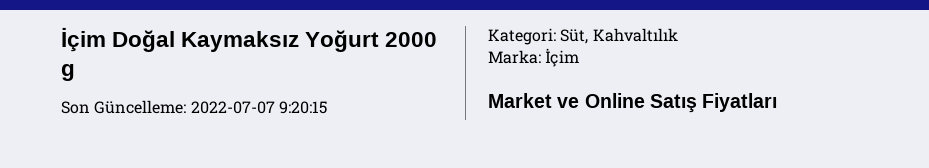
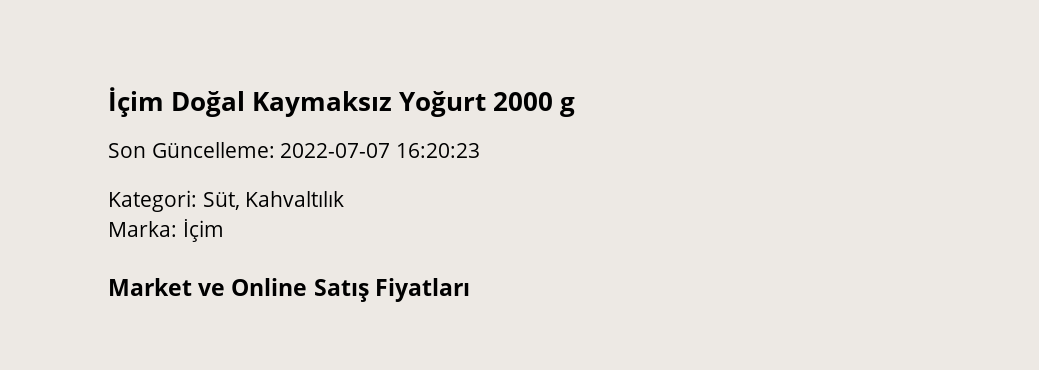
- Son Güncelleme: 2022-07-07 9:20:15
+ Son Güncelleme: 2022-07-07 16:20:23

